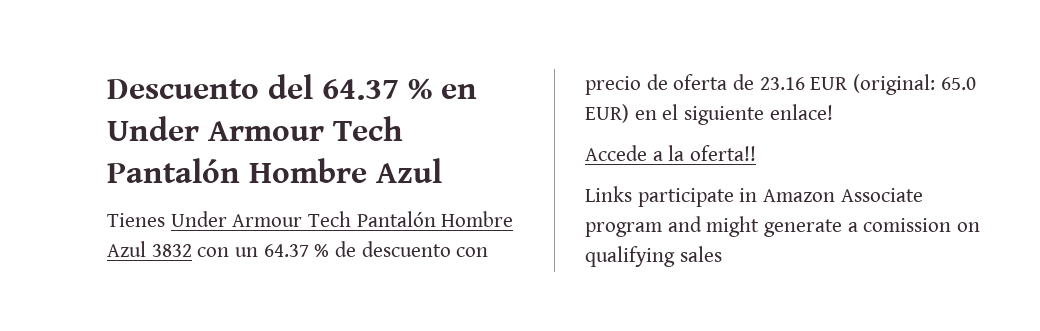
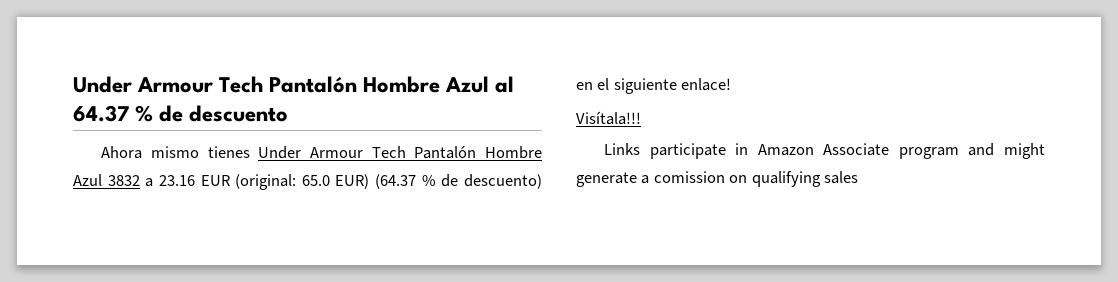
- Descuento del 64.37 % en Under Armour Tech Pantalón Hombre Azul
- Tienes Under Armour Tech Pantalón Hombre Azul 3832 con un 64.37 % de descuento con precio de oferta de 23.16 EUR (original: 65.0 EUR) en el siguiente enlace!
+ Under Armour Tech Pantalón Hombre Azul al 64.37 % de descuento
+ Ahora mismo tienes Under Armour Tech Pantalón Hombre Azul 3832 a 23.16 EUR (original: 65.0 EUR) (64.37 % de descuento) en el siguiente enlace!
- Accede a la oferta!!
+ Visítala!!!

